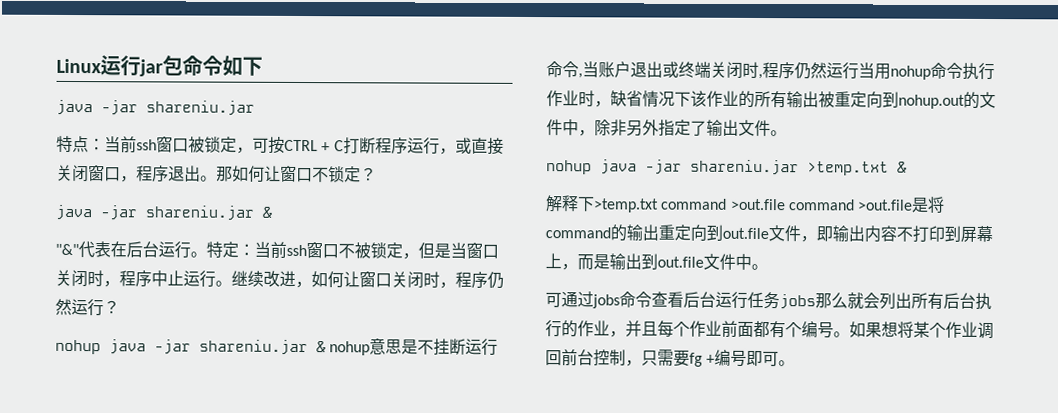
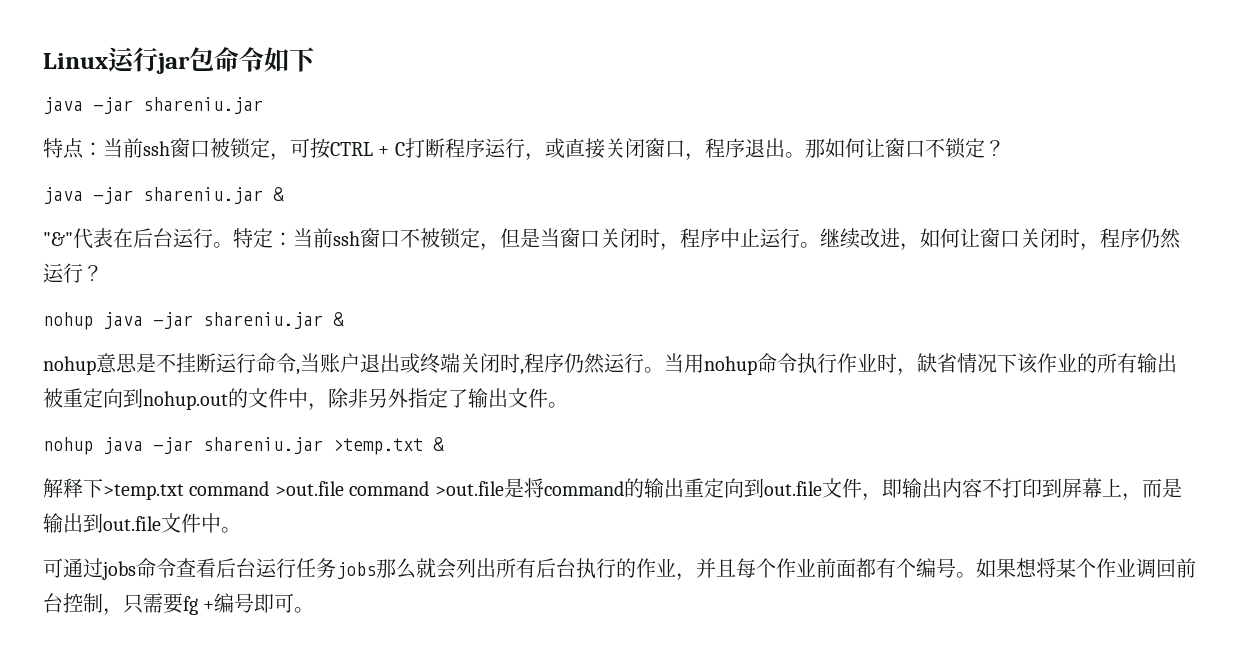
- nohup java -jar shareniu.jar & nohup意思是不挂断运行命令,当账户退出或终端关闭时,程序仍然运行当用nohup命令执行作业时，缺省情况下该作业的所有输出被重定向到nohup.out的文件中，除非另外指定了输出文件。
+ nohup java -jar shareniu.jar &
+ nohup意思是不挂断运行命令,当账户退出或终端关闭时,程序仍然运行。当用nohup命令执行作业时，缺省情况下该作业的所有输出被重定向到nohup.out的文件中，除非另外指定了输出文件。

